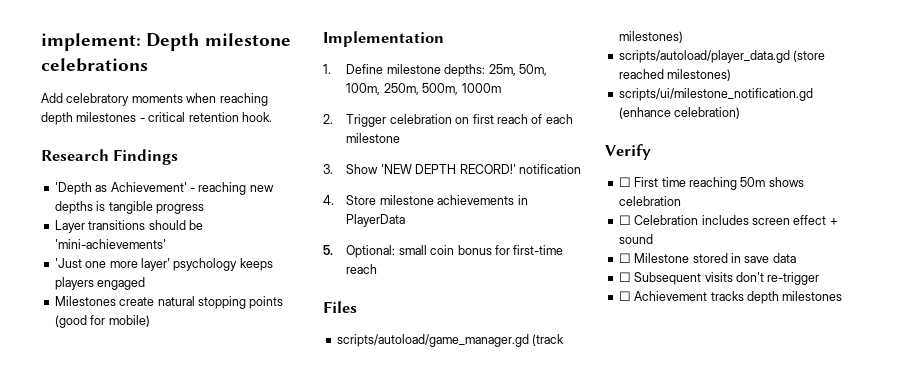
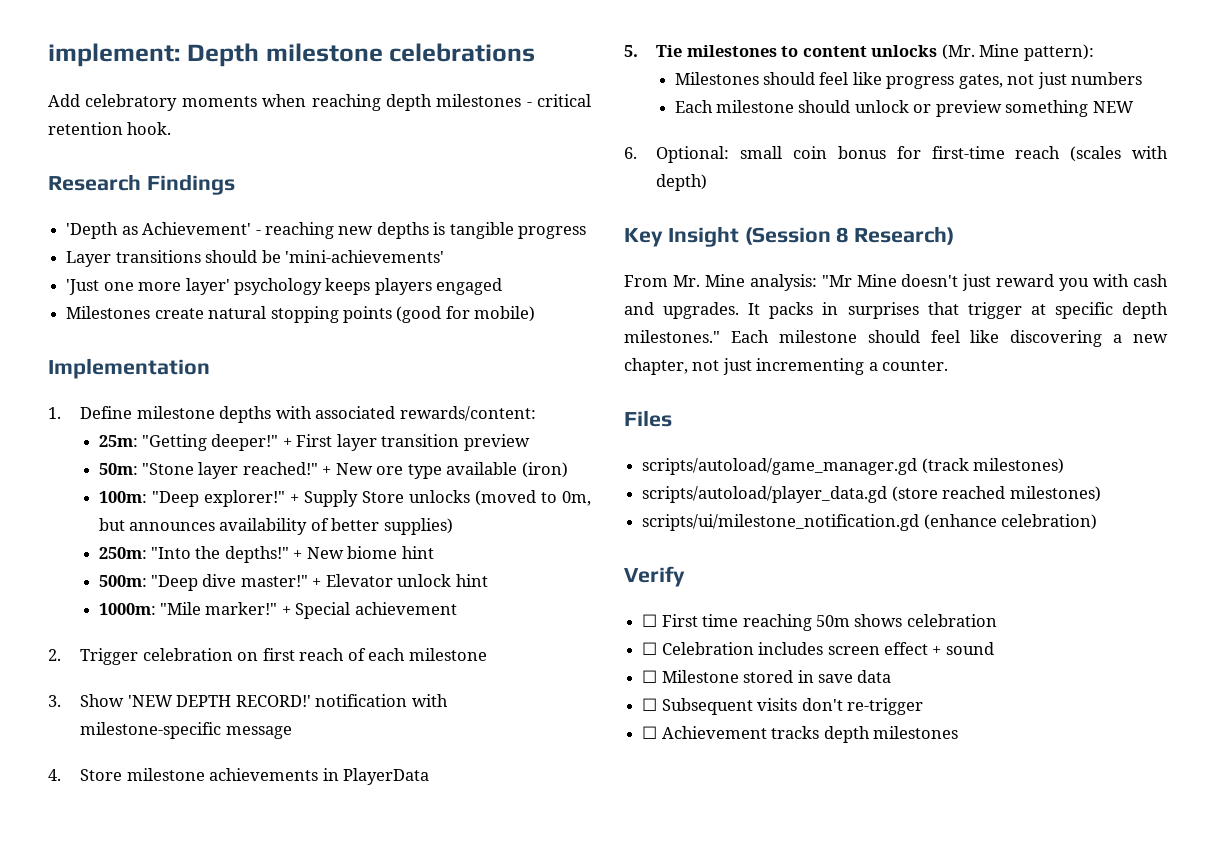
- 1. Define milestone depths: 25m, 50m, 100m, 250m, 500m, 1000m
+ 1. Define milestone depths with associated rewards/content:
+ 25m: "Getting deeper!" + First layer transition preview
+ 50m: "Stone layer reached!" + New ore type available (iron)
+ 100m: "Deep explorer!" + Supply Store unlocks (moved to 0m, but announces availability of better supplies)
+ 250m: "Into the depths!" + New biome hint
+ 500m: "Deep dive master!" + Elevator unlock hint
+ 1000m: "Mile marker!" + Special achievement
- 3. Show 'NEW DEPTH RECORD!' notification
+ 3. Show 'NEW DEPTH RECORD!' notification with milestone-specific message
- 5. Optional: small coin bonus for first-time reach
+ 5. Tie milestones to content unlocks (Mr. Mine pattern):
+ Milestones should feel like progress gates, not just numbers
+ Each milestone should unlock or preview something NEW
+ 6. Optional: small coin bonus for first-time reach (scales with depth)
+ Key Insight (Session 8 Research)
+ From Mr. Mine analysis: "Mr Mine doesn't just reward you with cash and upgrades. It packs in surprises that trigger at specific depth milestones." Each milestone should feel like discovering a new chapter, not just incrementing a counter.

